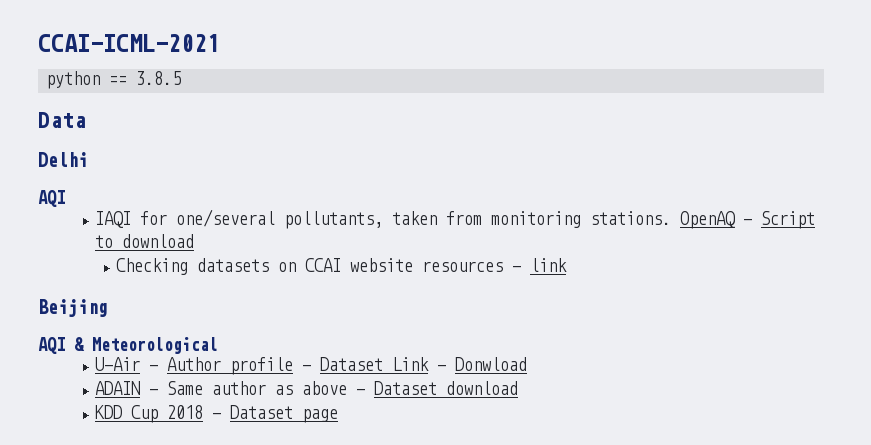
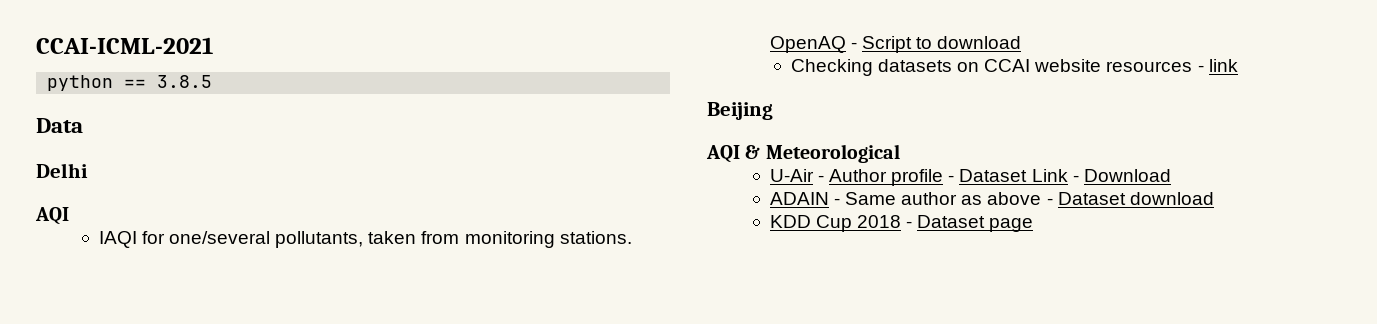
- U-Air - Author profile - Dataset Link - Donwload
+ U-Air - Author profile - Dataset Link - Download

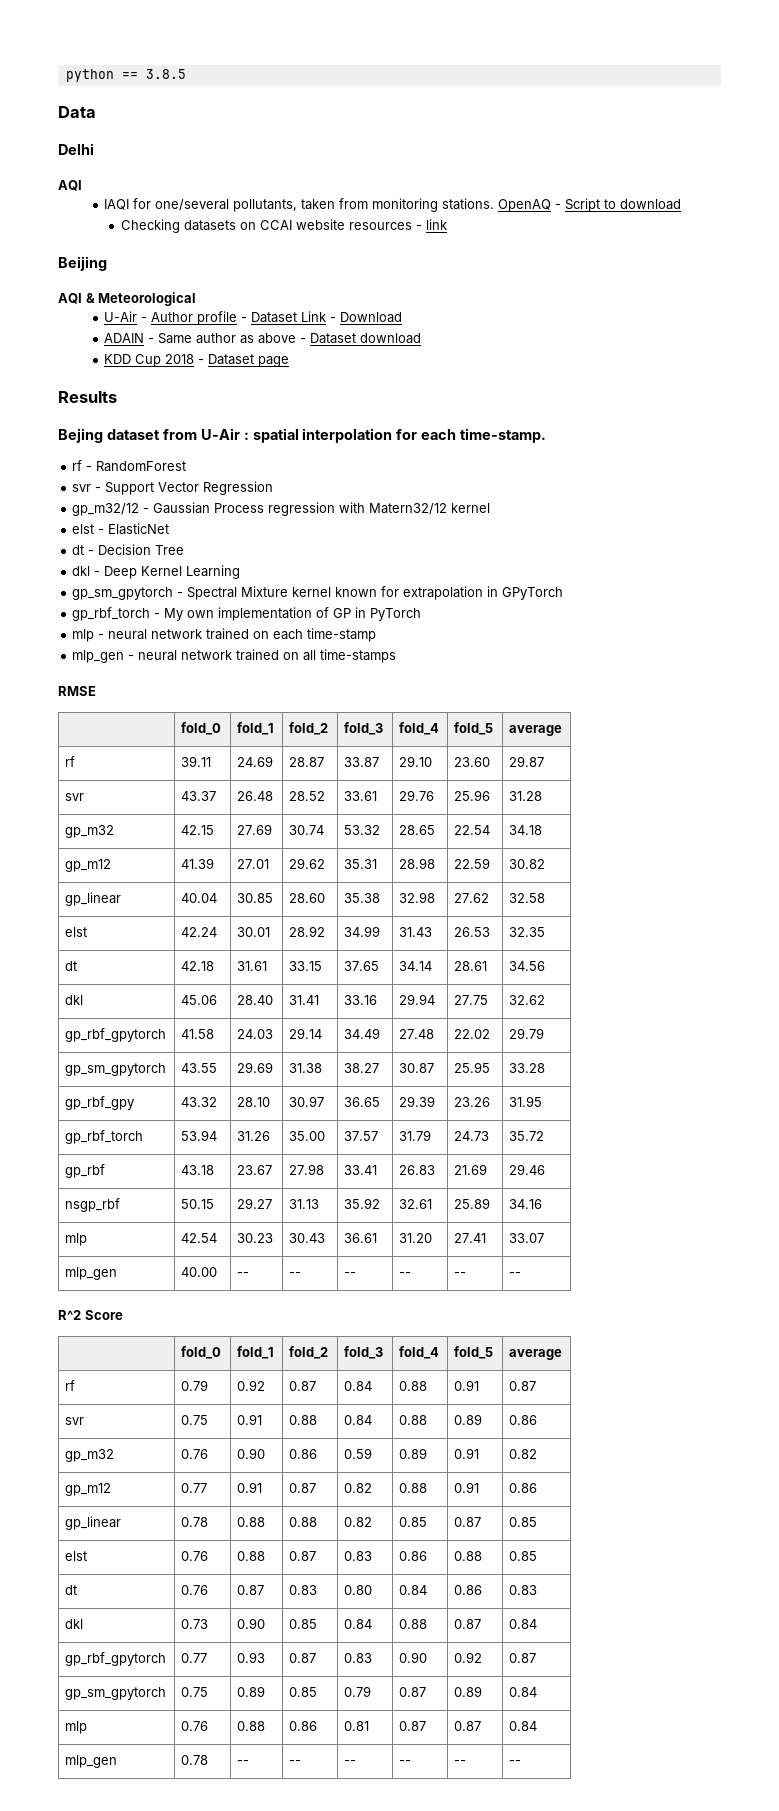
- CCAI-ICML-2021
+ Results
+ Bejing dataset from U-Air : spatial interpolation for each time-stamp.
+ rf - RandomForest
+ svr - Support Vector Regression
+ gp_m32/12 - Gaussian Process regression with Matern32/12 kernel
+ elst - ElasticNet
+ dt - Decision Tree
+ dkl - Deep Kernel Learning
+ gp_sm_gpytorch - Spectral Mixture kernel known for extrapolation in GPyTorch
+ gp_rbf_torch - My own implementation of GP in PyTorch
+ mlp - neural network trained on each time-stamp
+ mlp_gen - neural network trained on all time-stamps
+ RMSE
+ | fold_0 | fold_1 | fold_2 | fold_3 | fold_4 | fold_5 | average
+ rf | 39.11 | 24.69 | 28.87 | 33.87 | 29.10 | 23.60 | 29.87
+ svr | 43.37 | 26.48 | 28.52 | 33.61 | 29.76 | 25.96 | 31.28
+ gp_m32 | 42.15 | 27.69 | 30.74 | 53.32 | 28.65 | 22.54 | 34.18
+ gp_m12 | 41.39 | 27.01 | 29.62 | 35.31 | 28.98 | 22.59 | 30.82
+ gp_linear | 40.04 | 30.85 | 28.60 | 35.38 | 32.98 | 27.62 | 32.58
+ elst | 42.24 | 30.01 | 28.92 | 34.99 | 31.43 | 26.53 | 32.35
+ dt | 42.18 | 31.61 | 33.15 | 37.65 | 34.14 | 28.61 | 34.56
+ dkl | 45.06 | 28.40 | 31.41 | 33.16 | 29.94 | 27.75 | 32.62
+ gp_rbf_gpytorch | 41.58 | 24.03 | 29.14 | 34.49 | 27.48 | 22.02 | 29.79
+ gp_sm_gpytorch | 43.55 | 29.69 | 31.38 | 38.27 | 30.87 | 25.95 | 33.28
+ gp_rbf_gpy | 43.32 | 28.10 | 30.97 | 36.65 | 29.39 | 23.26 | 31.95
+ gp_rbf_torch | 53.94 | 31.26 | 35.00 | 37.57 | 31.79 | 24.73 | 35.72
+ gp_rbf | 43.18 | 23.67 | 27.98 | 33.41 | 26.83 | 21.69 | 29.46
+ nsgp_rbf | 50.15 | 29.27 | 31.13 | 35.92 | 32.61 | 25.89 | 34.16
+ mlp | 42.54 | 30.23 | 30.43 | 36.61 | 31.20 | 27.41 | 33.07
+ mlp_gen | 40.00 | -- | -- | -- | -- | -- | --
+ R^2 Score
+ | fold_0 | fold_1 | fold_2 | fold_3 | fold_4 | fold_5 | average
+ rf | 0.79 | 0.92 | 0.87 | 0.84 | 0.88 | 0.91 | 0.87
+ svr | 0.75 | 0.91 | 0.88 | 0.84 | 0.88 | 0.89 | 0.86
+ gp_m32 | 0.76 | 0.90 | 0.86 | 0.59 | 0.89 | 0.91 | 0.82
+ gp_m12 | 0.77 | 0.91 | 0.87 | 0.82 | 0.88 | 0.91 | 0.86
+ gp_linear | 0.78 | 0.88 | 0.88 | 0.82 | 0.85 | 0.87 | 0.85
+ elst | 0.76 | 0.88 | 0.87 | 0.83 | 0.86 | 0.88 | 0.85
+ dt | 0.76 | 0.87 | 0.83 | 0.80 | 0.84 | 0.86 | 0.83
+ dkl | 0.73 | 0.90 | 0.85 | 0.84 | 0.88 | 0.87 | 0.84
+ gp_rbf_gpytorch | 0.77 | 0.93 | 0.87 | 0.83 | 0.90 | 0.92 | 0.87
+ gp_sm_gpytorch | 0.75 | 0.89 | 0.85 | 0.79 | 0.87 | 0.89 | 0.84
+ mlp | 0.76 | 0.88 | 0.86 | 0.81 | 0.87 | 0.87 | 0.84
+ mlp_gen | 0.78 | -- | -- | -- | -- | -- | --

